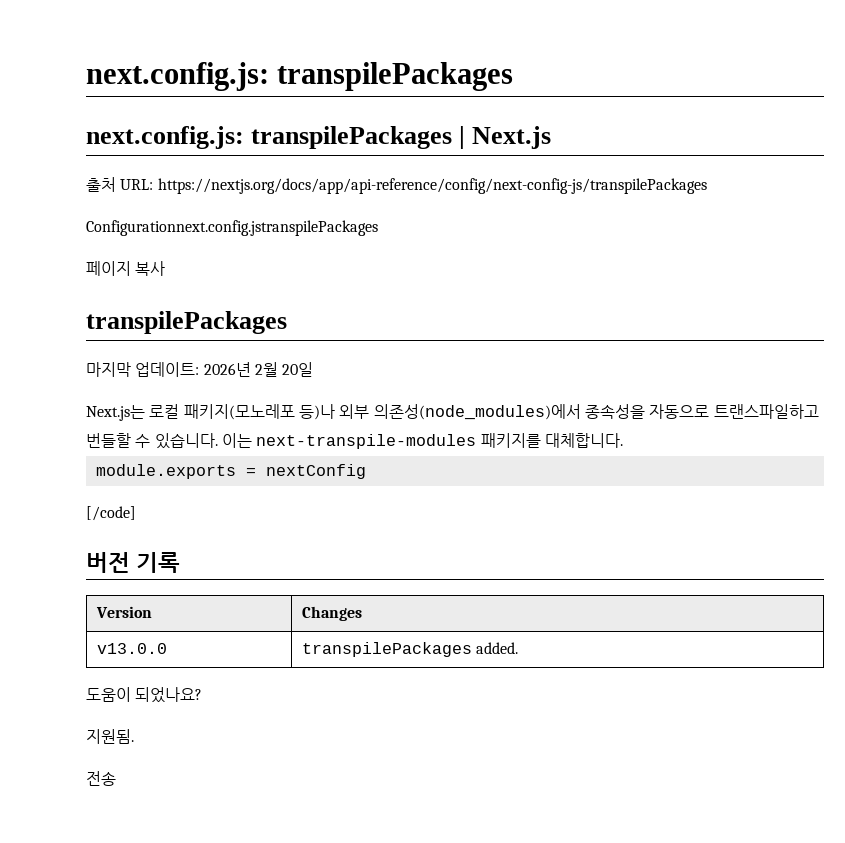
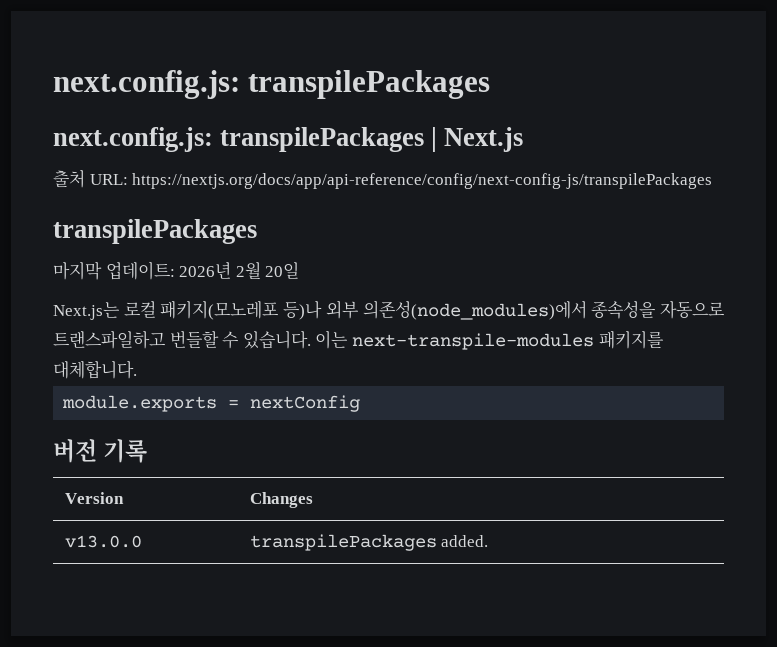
- Configurationnext.config.jstranspilePackages
- 페이지 복사
- [/code]
- 도움이 되었나요?
- 지원됨.
- 전송

